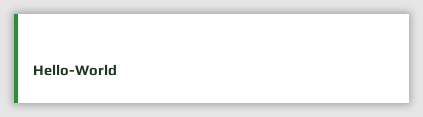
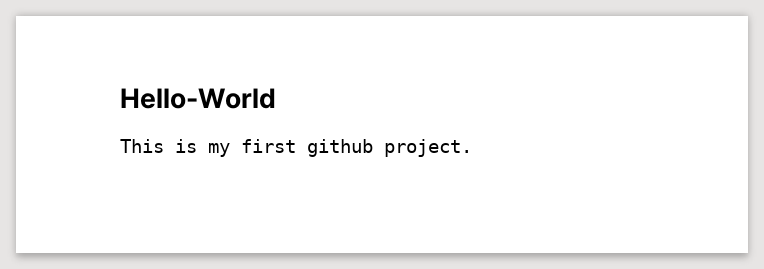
+ This is my first github project.

